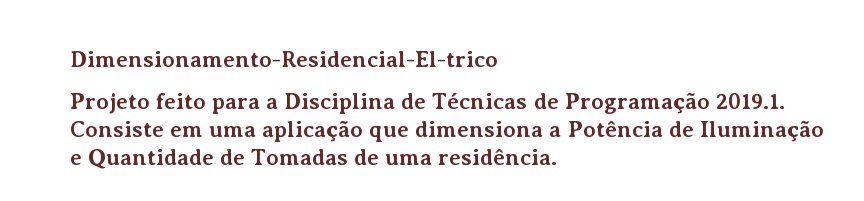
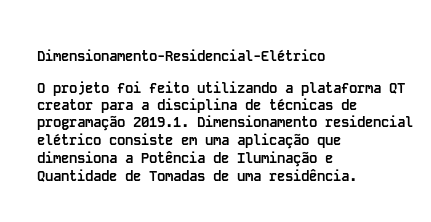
- Dimensionamento-Residencial-El-trico
- Projeto feito para a Disciplina de Técnicas de Programação 2019.1. Consiste em uma aplicação que dimensiona a Potência de Iluminação e Quantidade de Tomadas de uma residência.
+ Dimensionamento-Residencial-Elétrico
+ O projeto foi feito utilizando a plataforma QT creator para a disciplina de técnicas de programação 2019.1. Dimensionamento residencial elétrico consiste em uma aplicação que dimensiona a Potência de Iluminação e Quantidade de Tomadas de uma residência.

